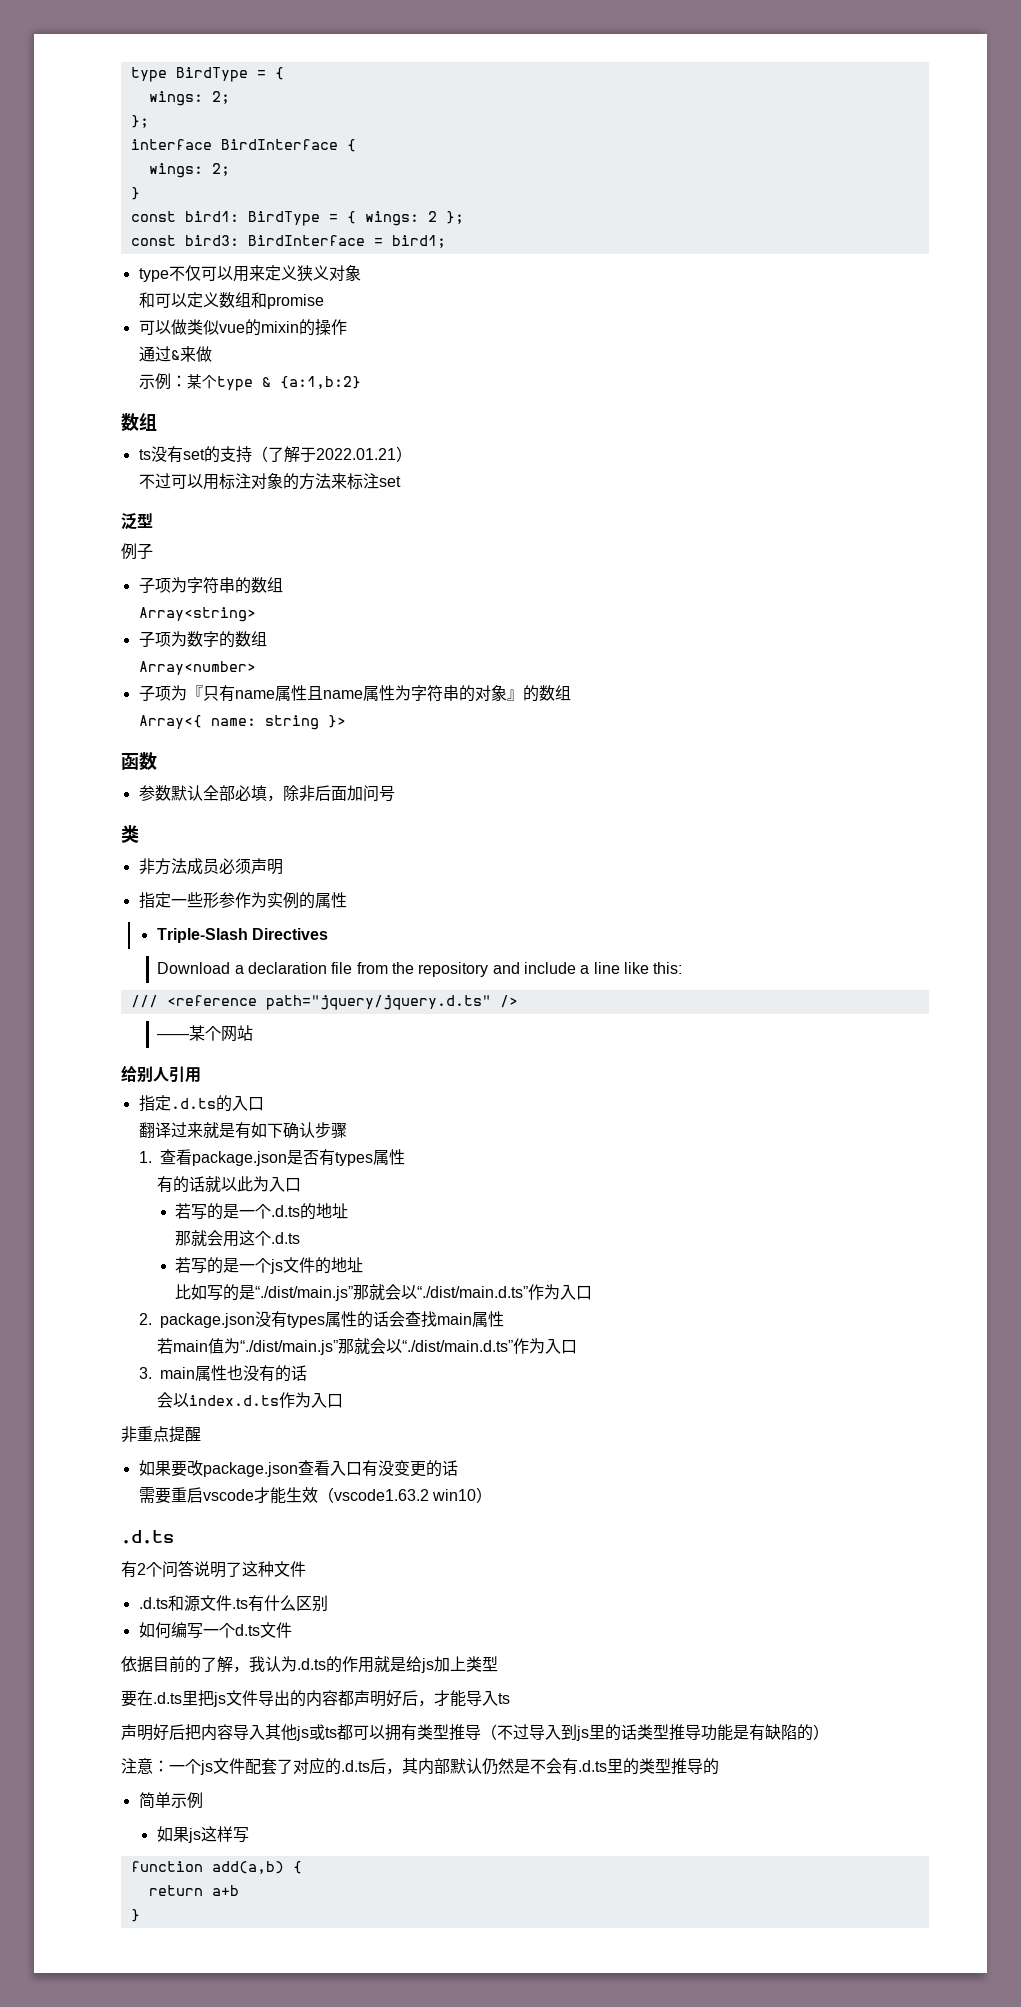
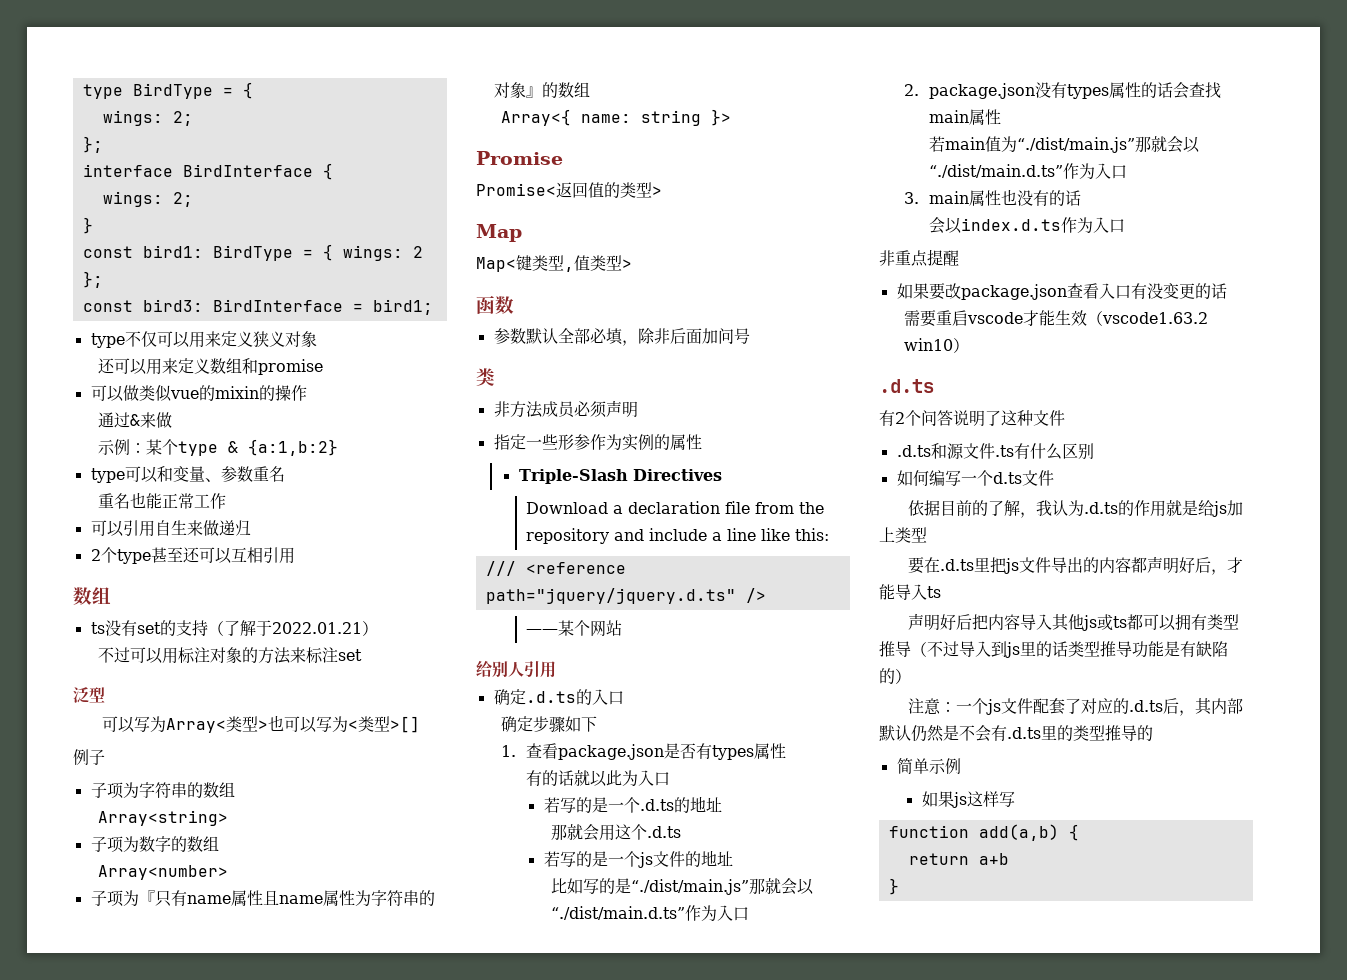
- 和可以定义数组和promise
+ 还可以用来定义数组和promise
+ type可以和变量、参数重名
+ 重名也能正常工作
+ 可以引用自生来做递归
+ 2个type甚至还可以互相引用
+ 可以写为Array<类型>也可以写为<类型>[]
+ Promise
+ Promise<返回值的类型>
+ Map
+ Map<键类型,值类型>
- 指定.d.ts的入口
+ 确定.d.ts的入口
- 翻译过来就是有如下确认步骤
+ 确定步骤如下

